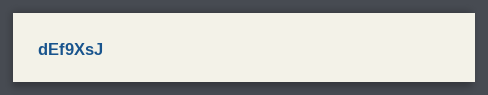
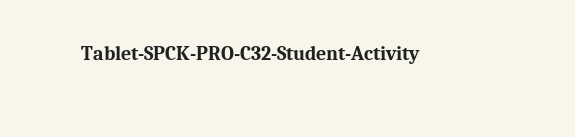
- dEf9XsJ
+ Tablet-SPCK-PRO-C32-Student-Activity

